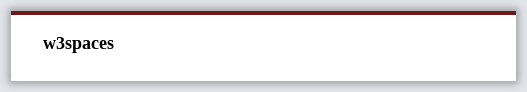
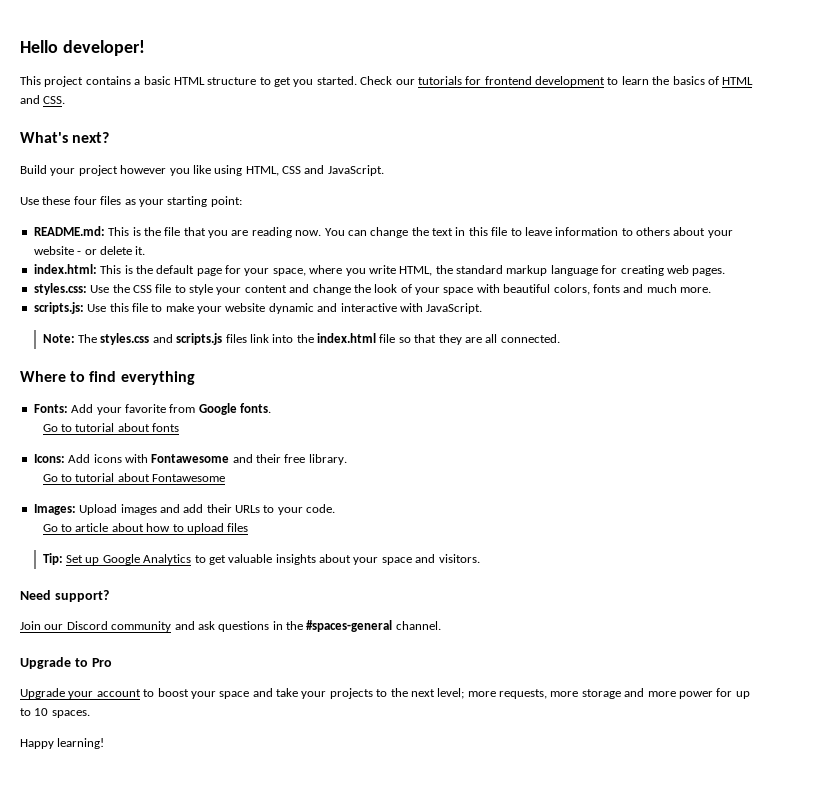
- w3spaces
+ Hello developer!
+ This project contains a basic HTML structure to get you started. Check our tutorials for frontend development to learn the basics of HTML and CSS.
+ What's next?
+ Build your project however you like using HTML, CSS and JavaScript.
+ Use these four files as your starting point:
+ README.md: This is the file that you are reading now. You can change the text in this file to leave information to others about your website - or delete it.
+ index.html: This is the default page for your space, where you write HTML, the standard markup language for creating web pages.
+ styles.css: Use the CSS file to style your content and change the look of your space with beautiful colors, fonts and much more.
+ scripts.js: Use this file to make your website dynamic and interactive with JavaScript.
+ Note: The styles.css and scripts.js files link into the index.html file so that they are all connected.
+ Where to find everything
+ Fonts: Add your favorite from Google fonts.
+ Go to tutorial about fonts
+ Icons: Add icons with Fontawesome and their free library.
+ Go to tutorial about Fontawesome
+ Images: Upload images and add their URLs to your code.
+ Go to article about how to upload files
+ Tip: Set up Google Analytics to get valuable insights about your space and visitors.
+ Need support?
+ Join our Discord community and ask questions in the #spaces-general channel.
+ Upgrade to Pro
+ Upgrade your account to boost your space and take your projects to the next level; more requests, more storage and more power for up to 10 spaces.
+ Happy learning!

